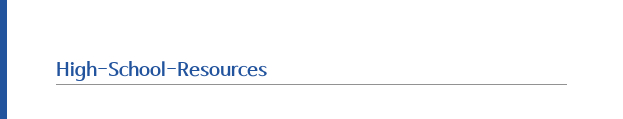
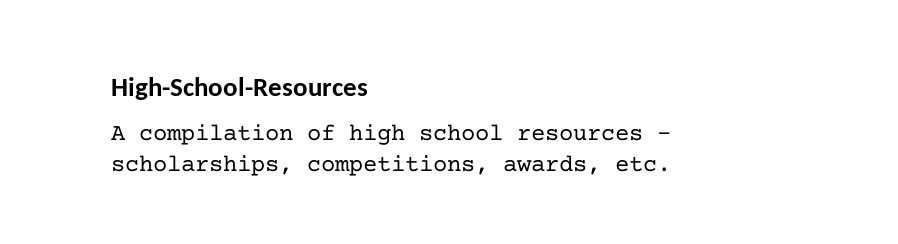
+ A compilation of high school resources - scholarships, competitions, awards, etc.

